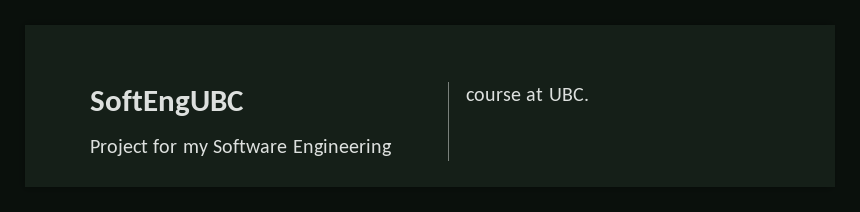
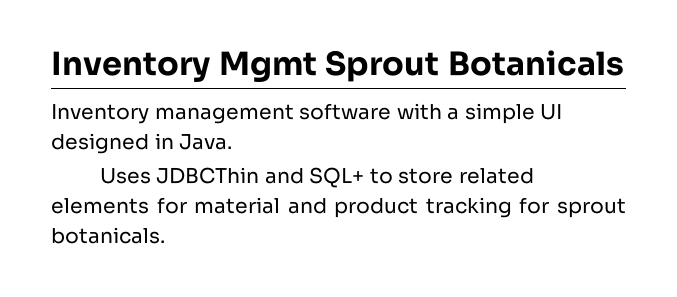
- SoftEngUBC
- Project for my Software Engineering course at UBC.
+ Inventory Mgmt Sprout Botanicals
+ Inventory management software with a simple UI designed in Java.
+ Uses JDBCThin and SQL+ to store related elements for material and product tracking for sprout botanicals.

